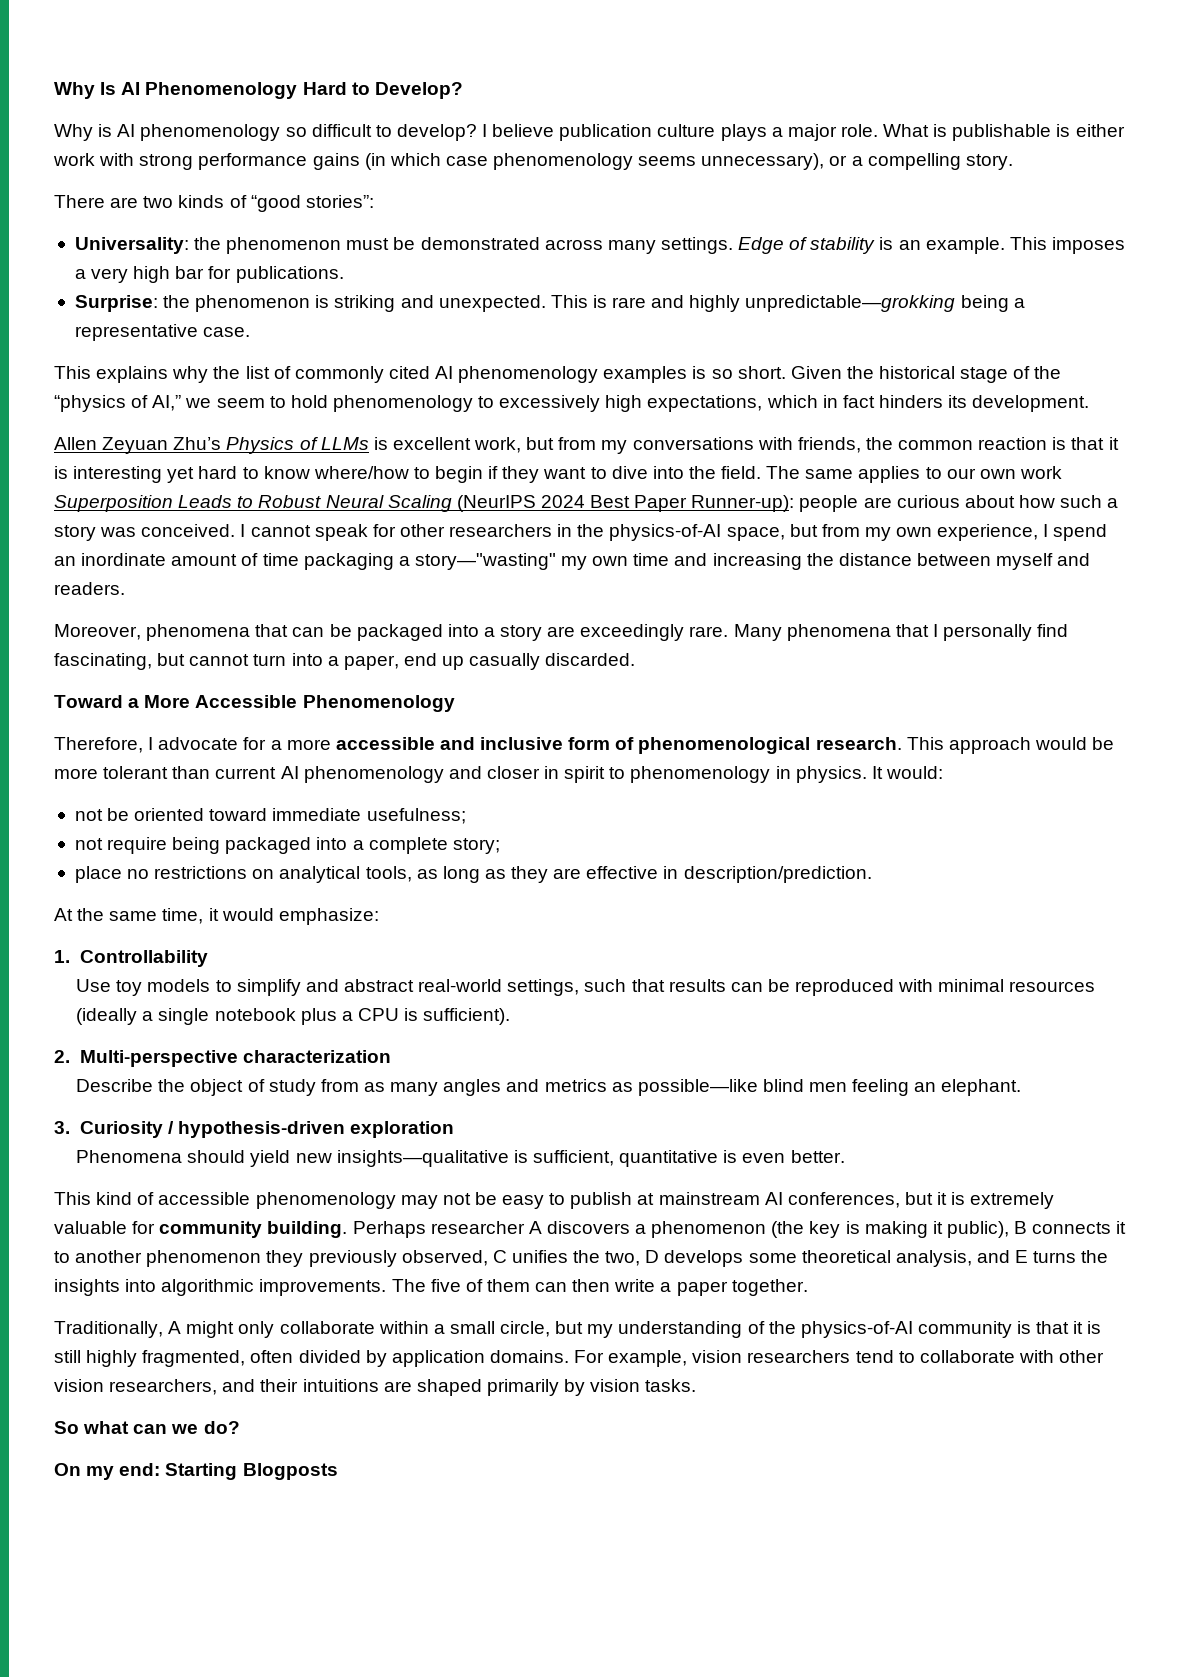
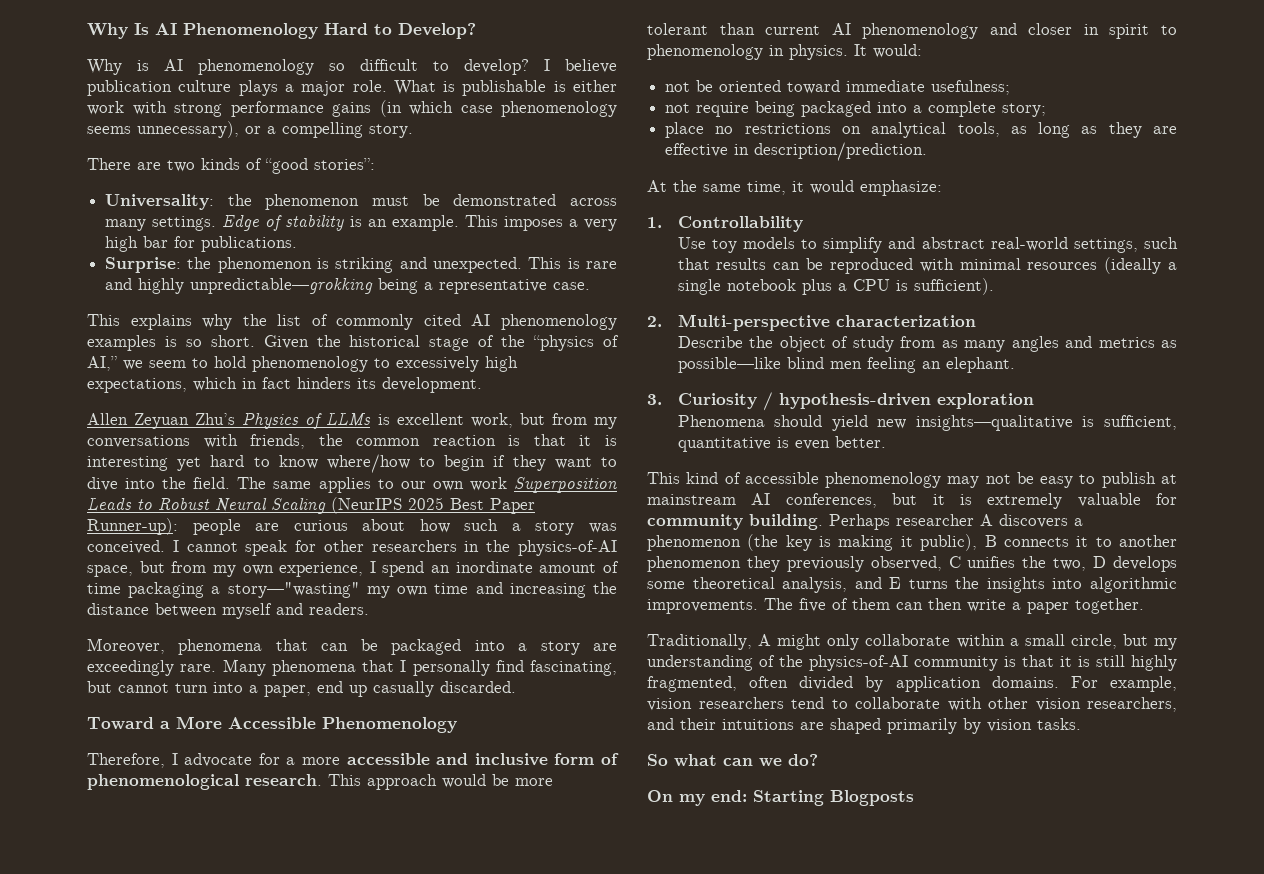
- The same applies to our own work Superposition Leads to Robust Neural Scaling (NeurIPS 2024 Best Paper Runner-up): people are curious about how such a story was conceived.
+ The same applies to our own work Superposition Leads to Robust Neural Scaling (NeurIPS 2025 Best Paper Runner-up): people are curious about how such a story was conceived.

